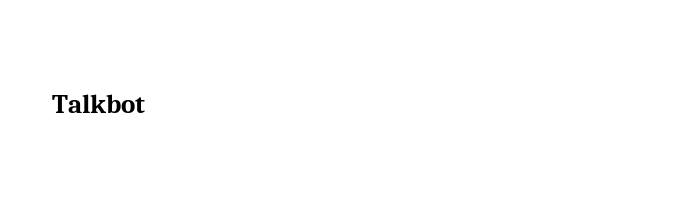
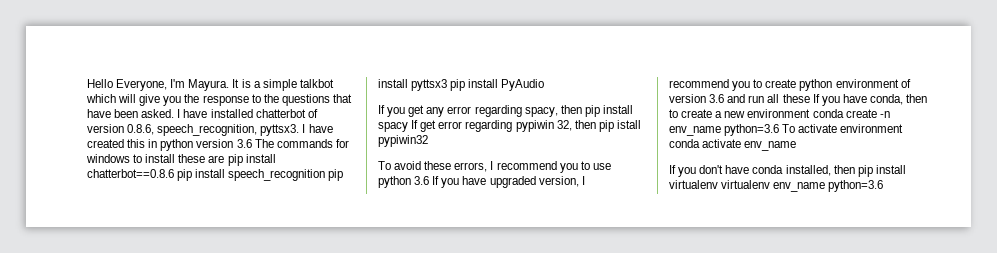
- Talkbot
+ Hello Everyone, I'm Mayura. It is a simple talkbot which will give you the response to the questions that have been asked. I have installed chatterbot of version 0.8.6, speech_recognition, pyttsx3. I have created this in python version 3.6 The commands for windows to install these are pip install chatterbot==0.8.6 pip install speech_recognition pip install pyttsx3 pip install PyAudio
+ If you get any error regarding spacy, then pip install spacy If get error regarding pypiwin 32, then pip istall pypiwin32
+ To avoid these errors, I recommend you to use python 3.6 If you have upgraded version, I recommend you to create python environment of version 3.6 and run all these If you have conda, then to create a new environment conda create -n env_name python=3.6 To activate environment conda activate env_name
+ If you don't have conda installed, then pip install virtualenv virtualenv env_name python=3.6

